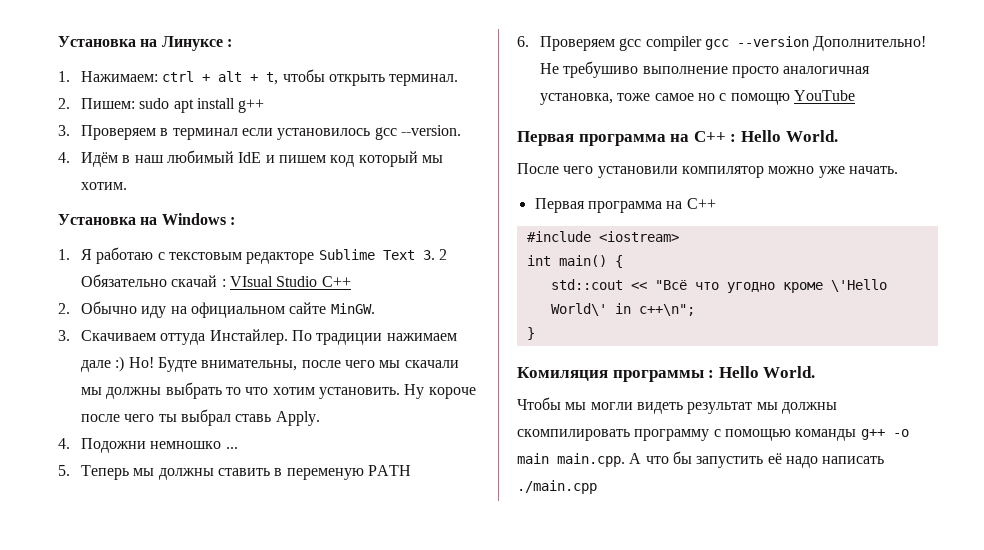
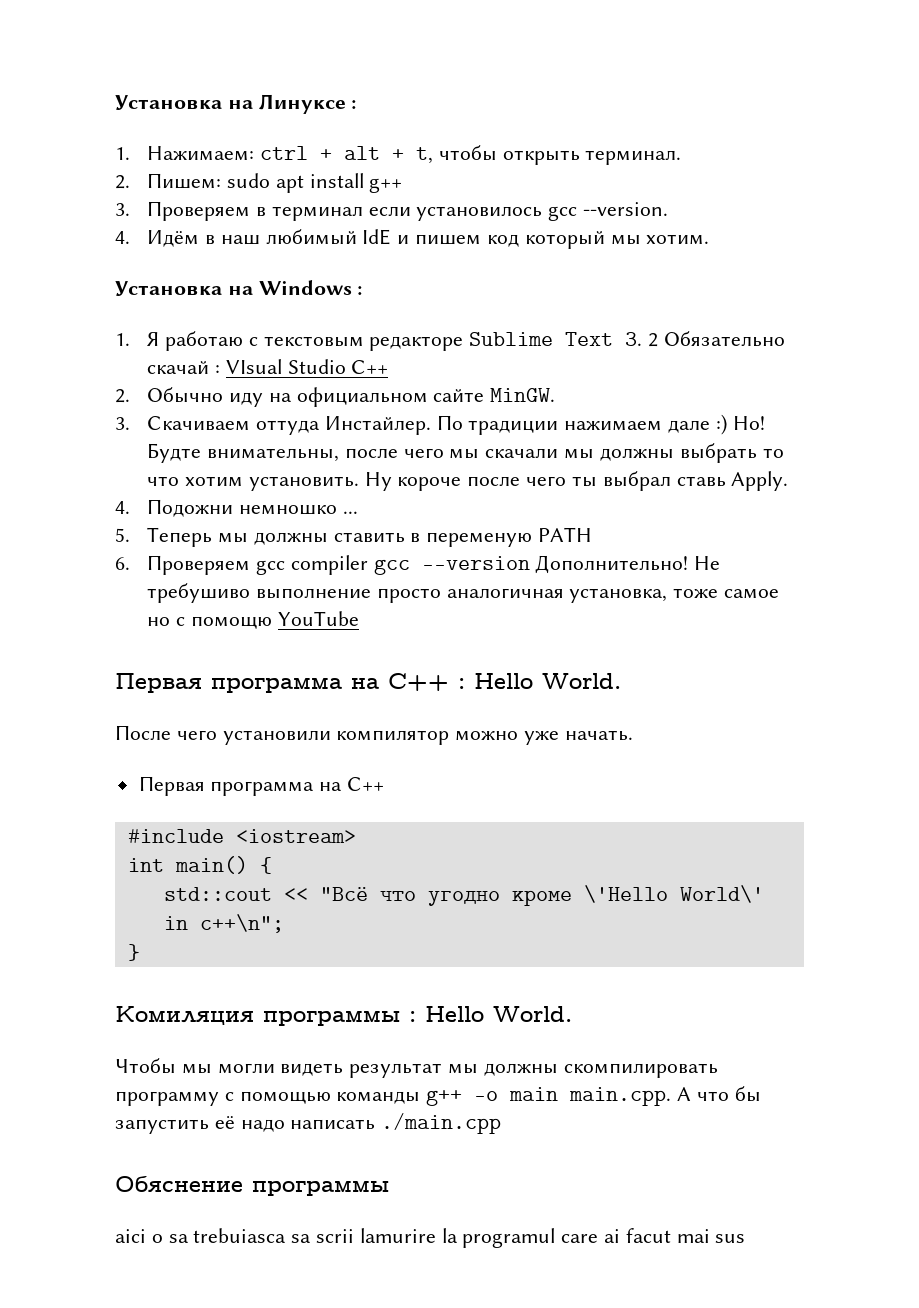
+ Обяснение программы
+ aici o sa trebuiasca sa scrii lamurire la programul care ai facut mai sus

